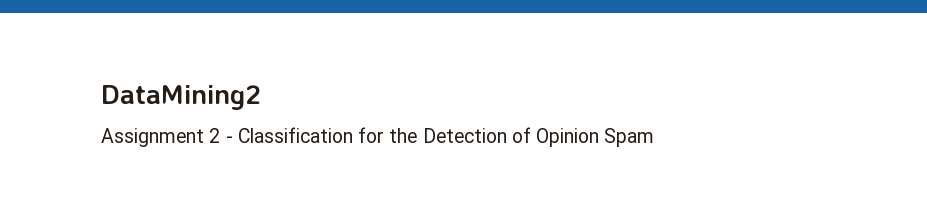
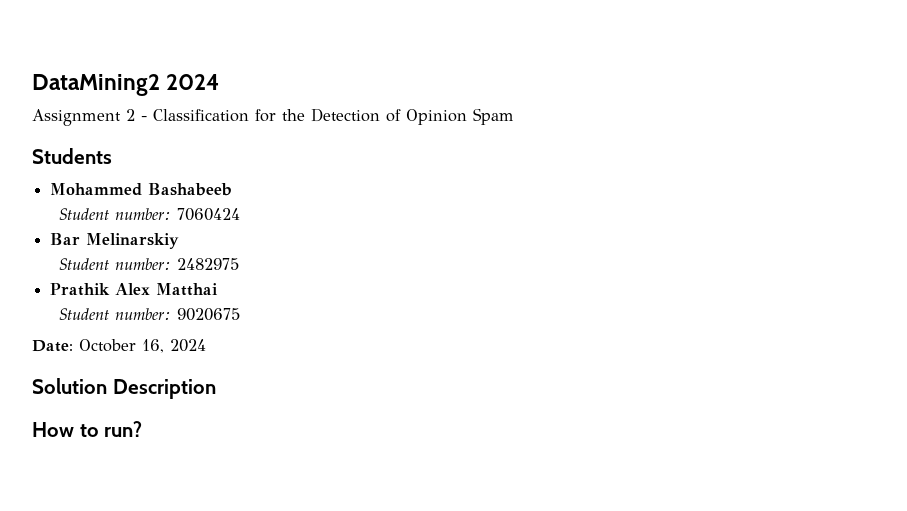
- DataMining2
+ DataMining2 2024
+ Students
+ Mohammed Bashabeeb
+ Student number: 7060424
+ Bar Melinarskiy
+ Student number: 2482975
+ Prathik Alex Matthai
+ Student number: 9020675
+ Date: October 16, 2024
+ Solution Description
+ How to run?

